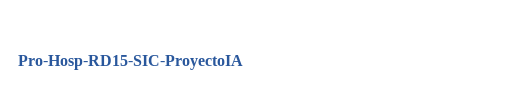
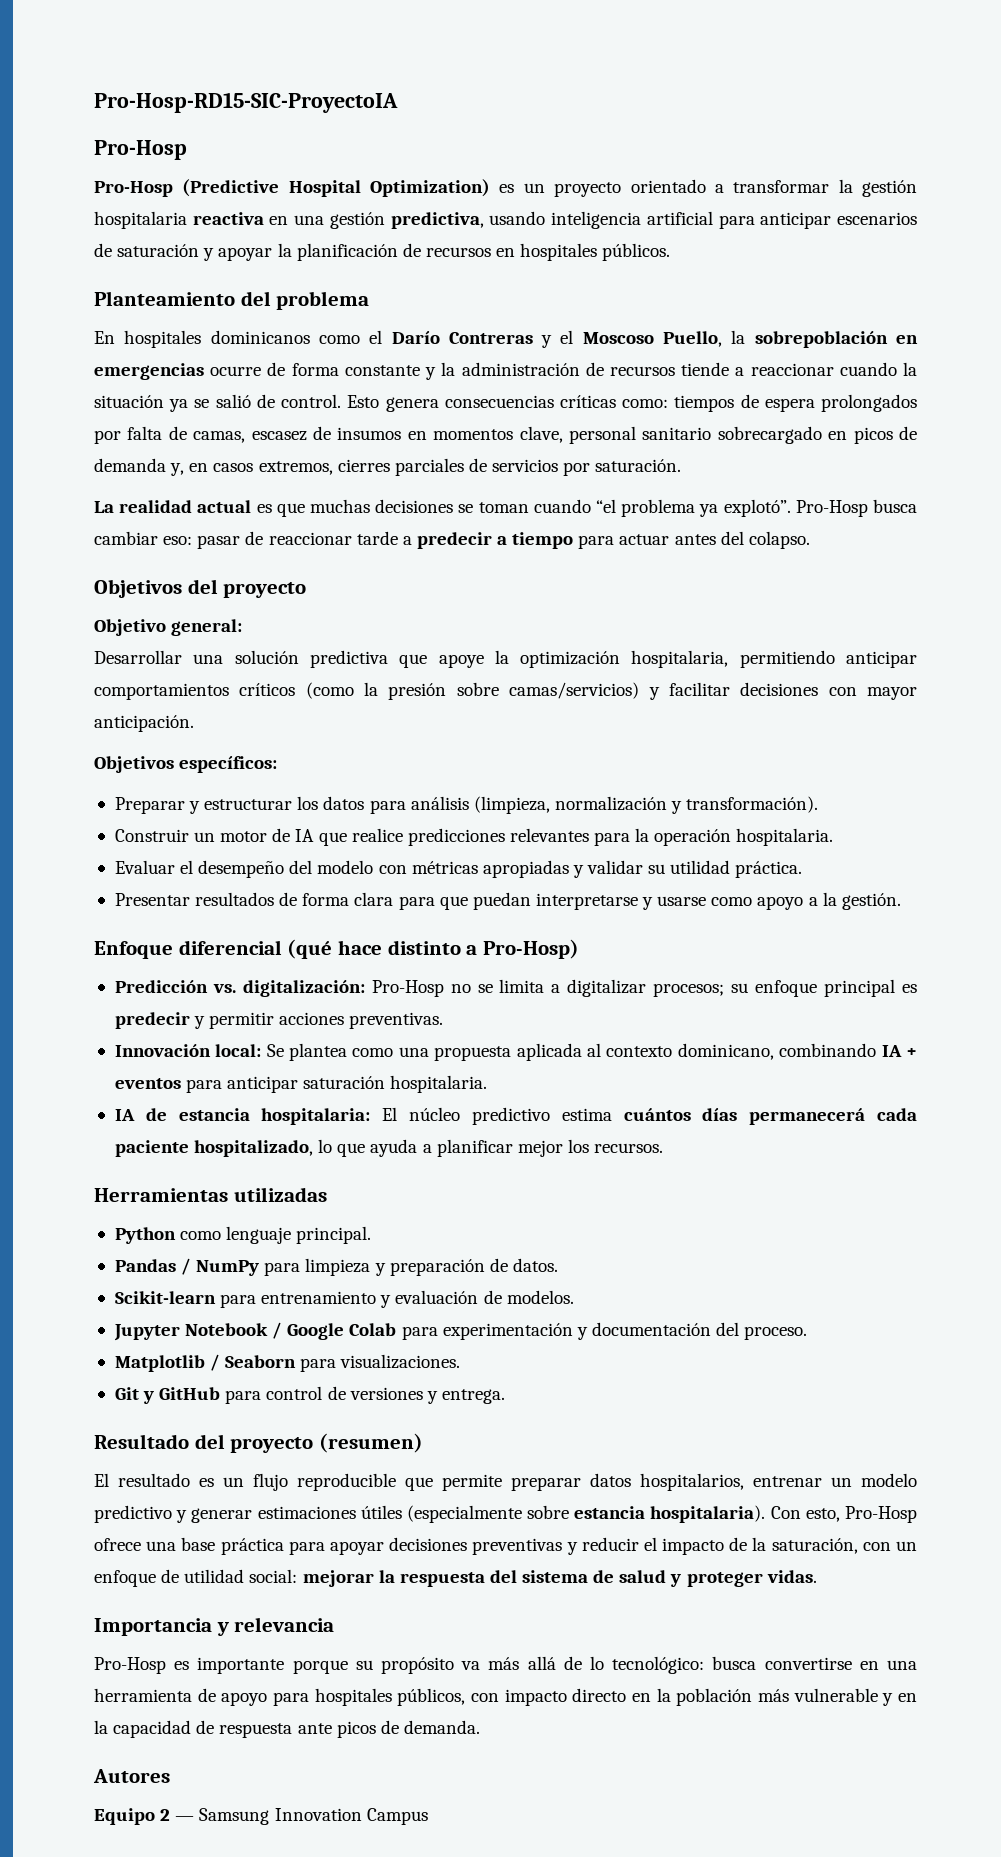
  Pro-Hosp-RD15-SIC-ProyectoIA
+ Pro-Hosp
+ Pro-Hosp (Predictive Hospital Optimization) es un proyecto orientado a transformar la gestión hospitalaria reactiva en una gestión predictiva, usando inteligencia artificial para anticipar escenarios de saturación y apoyar la planificación de recursos en hospitales públicos.
+ Planteamiento del problema
+ En hospitales dominicanos como el Darío Contreras y el Moscoso Puello, la sobrepoblación en emergencias ocurre de forma constante y la administración de recursos tiende a reaccionar cuando la situación ya se salió de control. Esto genera consecuencias críticas como: tiempos de espera prolongados por falta de camas, escasez de insumos en momentos clave, personal sanitario sobrecargado en picos de demanda y, en casos extremos, cierres parciales de servicios por saturación.
+ La realidad actual es que muchas decisiones se toman cuando “el problema ya explotó”. Pro-Hosp busca cambiar eso: pasar de reaccionar tarde a predecir a tiempo para actuar antes del colapso.
+ Objetivos del proyecto
+ Objetivo general:
+ Desarrollar una solución predictiva que apoye la optimización hospitalaria, permitiendo anticipar comportamientos críticos (como la presión sobre camas/servicios) y facilitar decisiones con mayor anticipación.
+ Objetivos específicos:
+ Preparar y estructurar los datos para análisis (limpieza, normalización y transformación).
+ Construir un motor de IA que realice predicciones relevantes para la operación hospitalaria.
+ Evaluar el desempeño del modelo con métricas apropiadas y validar su utilidad práctica.
+ Presentar resultados de forma clara para que puedan interpretarse y usarse como apoyo a la gestión.
+ Enfoque diferencial (qué hace distinto a Pro-Hosp)
+ Predicción vs. digitalización: Pro-Hosp no se limita a digitalizar procesos; su enfoque principal es predecir y permitir acciones preventivas.
+ Innovación local: Se plantea como una propuesta aplicada al contexto dominicano, combinando IA + eventos para anticipar saturación hospitalaria.
+ IA de estancia hospitalaria: El núcleo predictivo estima cuántos días permanecerá cada paciente hospitalizado, lo que ayuda a planificar mejor los recursos.
+ Herramientas utilizadas
+ Python como lenguaje principal.
+ Pandas / NumPy para limpieza y preparación de datos.
+ Scikit-learn para entrenamiento y evaluación de modelos.
+ Jupyter Notebook / Google Colab para experimentación y documentación del proceso.
+ Matplotlib / Seaborn para visualizaciones.
+ Git y GitHub para control de versiones y entrega.
+ Resultado del proyecto (resumen)
+ El resultado es un flujo reproducible que permite preparar datos hospitalarios, entrenar un modelo predictivo y generar estimaciones útiles (especialmente sobre estancia hospitalaria). Con esto, Pro-Hosp ofrece una base práctica para apoyar decisiones preventivas y reducir el impacto de la saturación, con un enfoque de utilidad social: mejorar la respuesta del sistema de salud y proteger vidas.
+ Importancia y relevancia
+ Pro-Hosp es importante porque su propósito va más allá de lo tecnológico: busca convertirse en una herramienta de apoyo para hospitales públicos, con impacto directo en la población más vulnerable y en la capacidad de respuesta ante picos de demanda.
+ Autores
+ Equipo 2 — Samsung Innovation Campus

